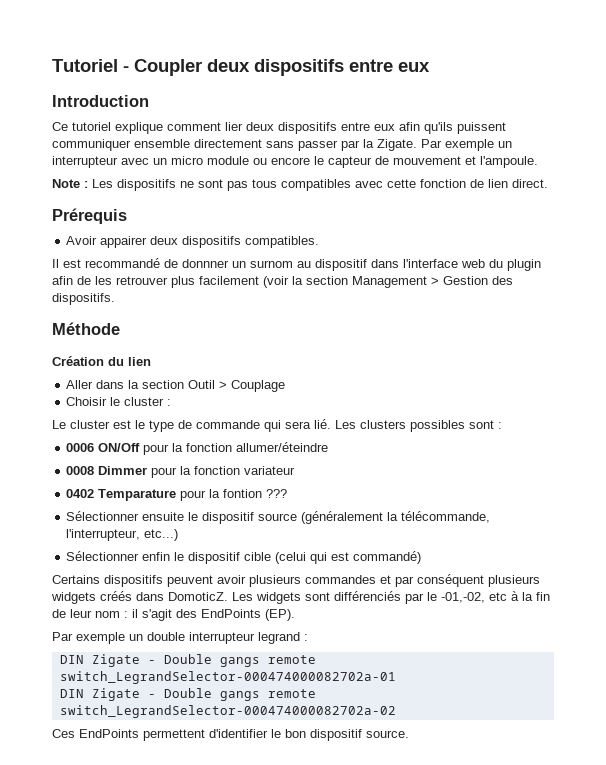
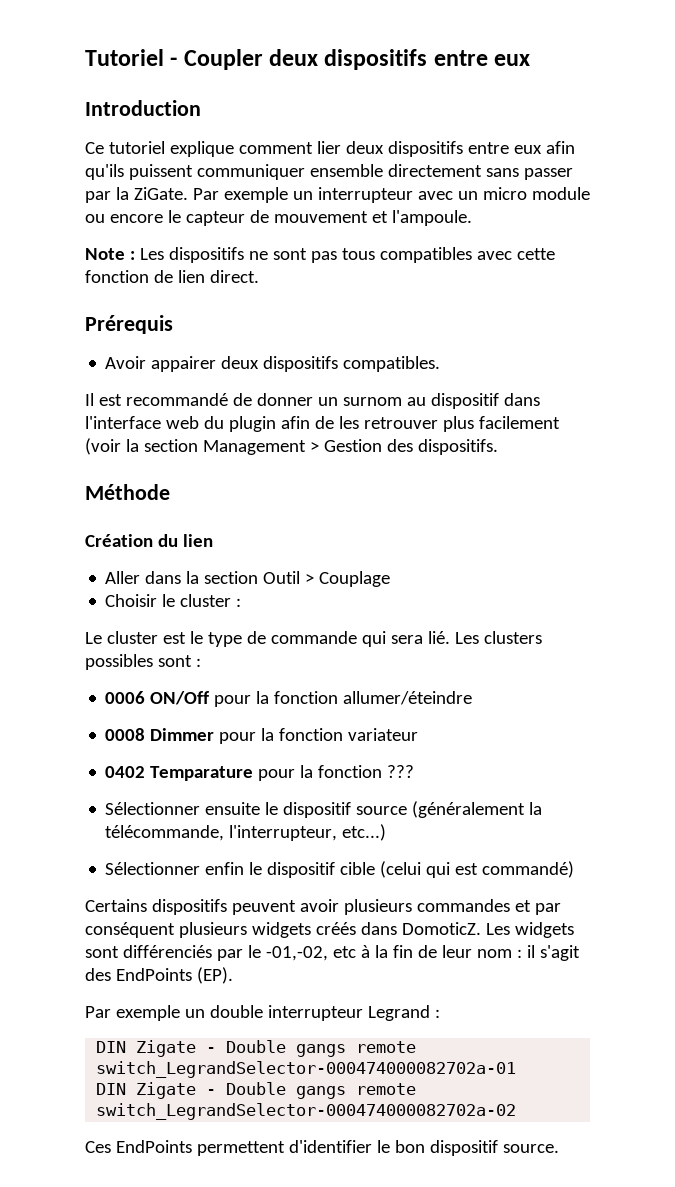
- Ce tutoriel explique comment lier deux dispositifs entre eux afin qu'ils puissent communiquer ensemble directement sans passer par la Zigate.
+ Ce tutoriel explique comment lier deux dispositifs entre eux afin qu'ils puissent communiquer ensemble directement sans passer par la ZiGate.
- Il est recommandé de donnner un surnom au dispositif dans l'interface web du plugin afin de les retrouver plus facilement (voir la section Management > Gestion des dispositifs.
+ Il est recommandé de donner un surnom au dispositif dans l'interface web du plugin afin de les retrouver plus facilement (voir la section Management > Gestion des dispositifs.
- 0402 Temparature pour la fontion ???
+ 0402 Temparature pour la fonction ???
- Par exemple un double interrupteur legrand :
+ Par exemple un double interrupteur Legrand :

